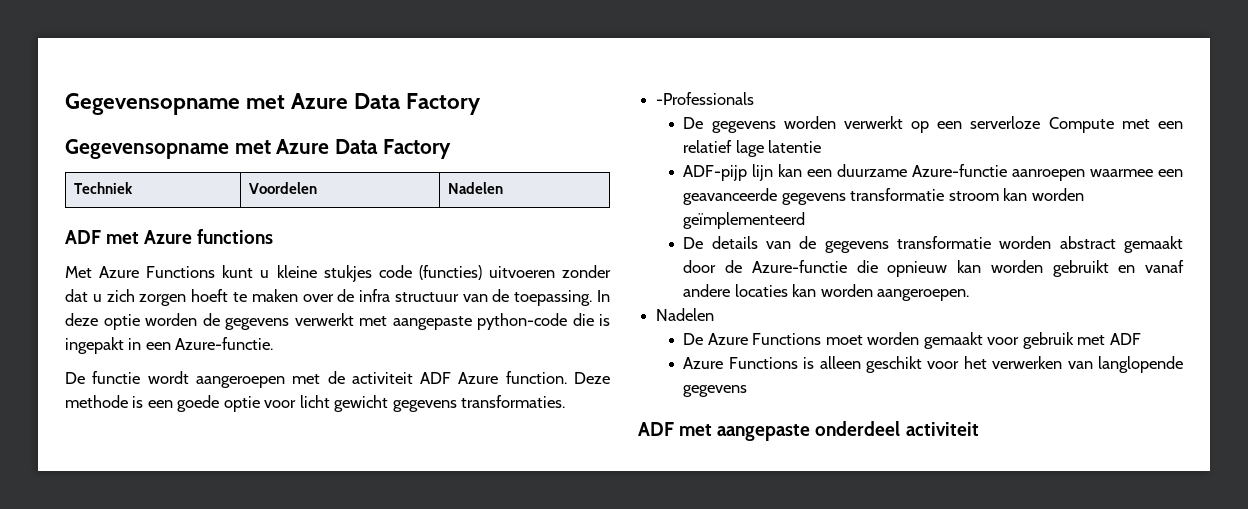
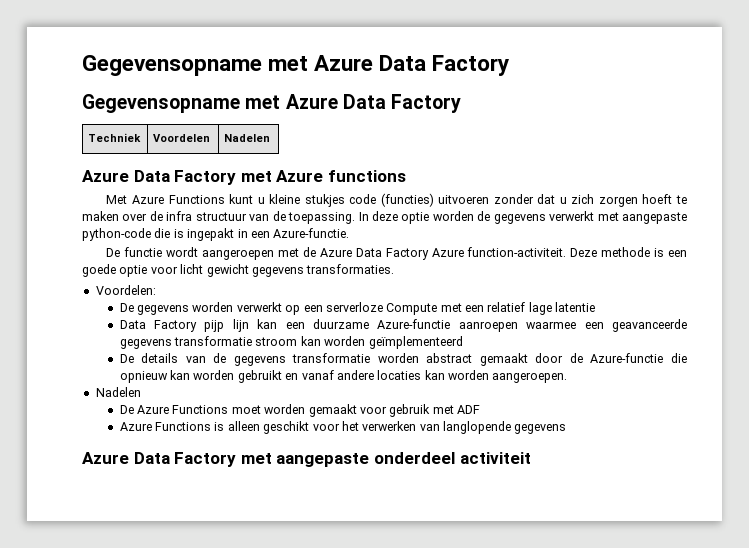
- ADF met Azure functions
+ Azure Data Factory met Azure functions
- De functie wordt aangeroepen met de activiteit ADF Azure function.
+ De functie wordt aangeroepen met de Azure Data Factory Azure function-activiteit.
- -Professionals
+ Voordelen:
- ADF-pijp lijn kan een duurzame Azure-functie aanroepen waarmee een geavanceerde gegevens transformatie stroom kan worden geïmplementeerd
+ Data Factory pijp lijn kan een duurzame Azure-functie aanroepen waarmee een geavanceerde gegevens transformatie stroom kan worden geïmplementeerd
- ADF met aangepaste onderdeel activiteit
+ Azure Data Factory met aangepaste onderdeel activiteit

